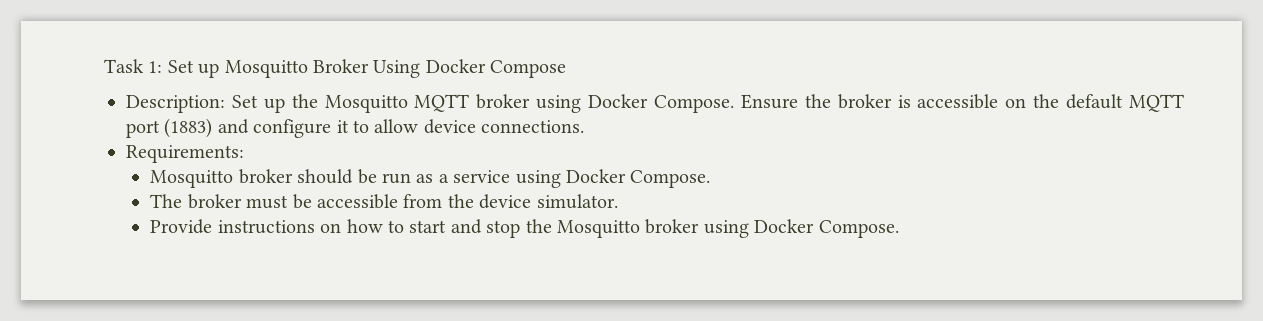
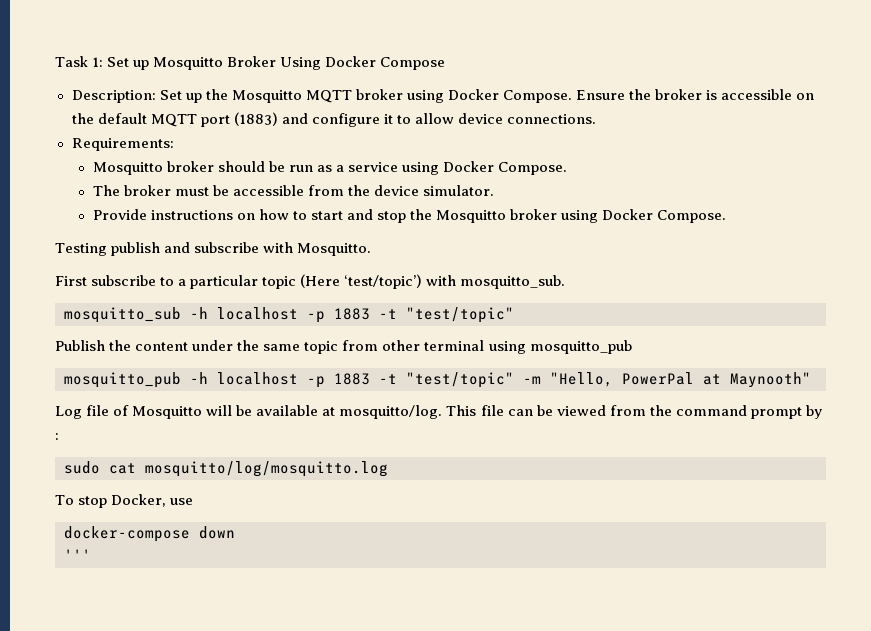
+ Testing publish and subscribe with Mosquitto.
+ First subscribe to a particular topic (Here ‘test/topic’) with mosquitto_sub.
+ mosquitto_sub -h localhost -p 1883 -t "test/topic"
+ Publish the content under the same topic from other terminal using mosquitto_pub
+ mosquitto_pub -h localhost -p 1883 -t "test/topic" -m "Hello, PowerPal at Maynooth"
+ Log file of Mosquitto will be available at mosquitto/log. This file can be viewed from the command prompt by :
+ sudo cat mosquitto/log/mosquitto.log
+ To stop Docker, use
+ docker-compose down
+ '''

